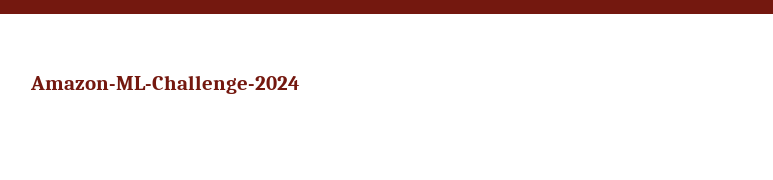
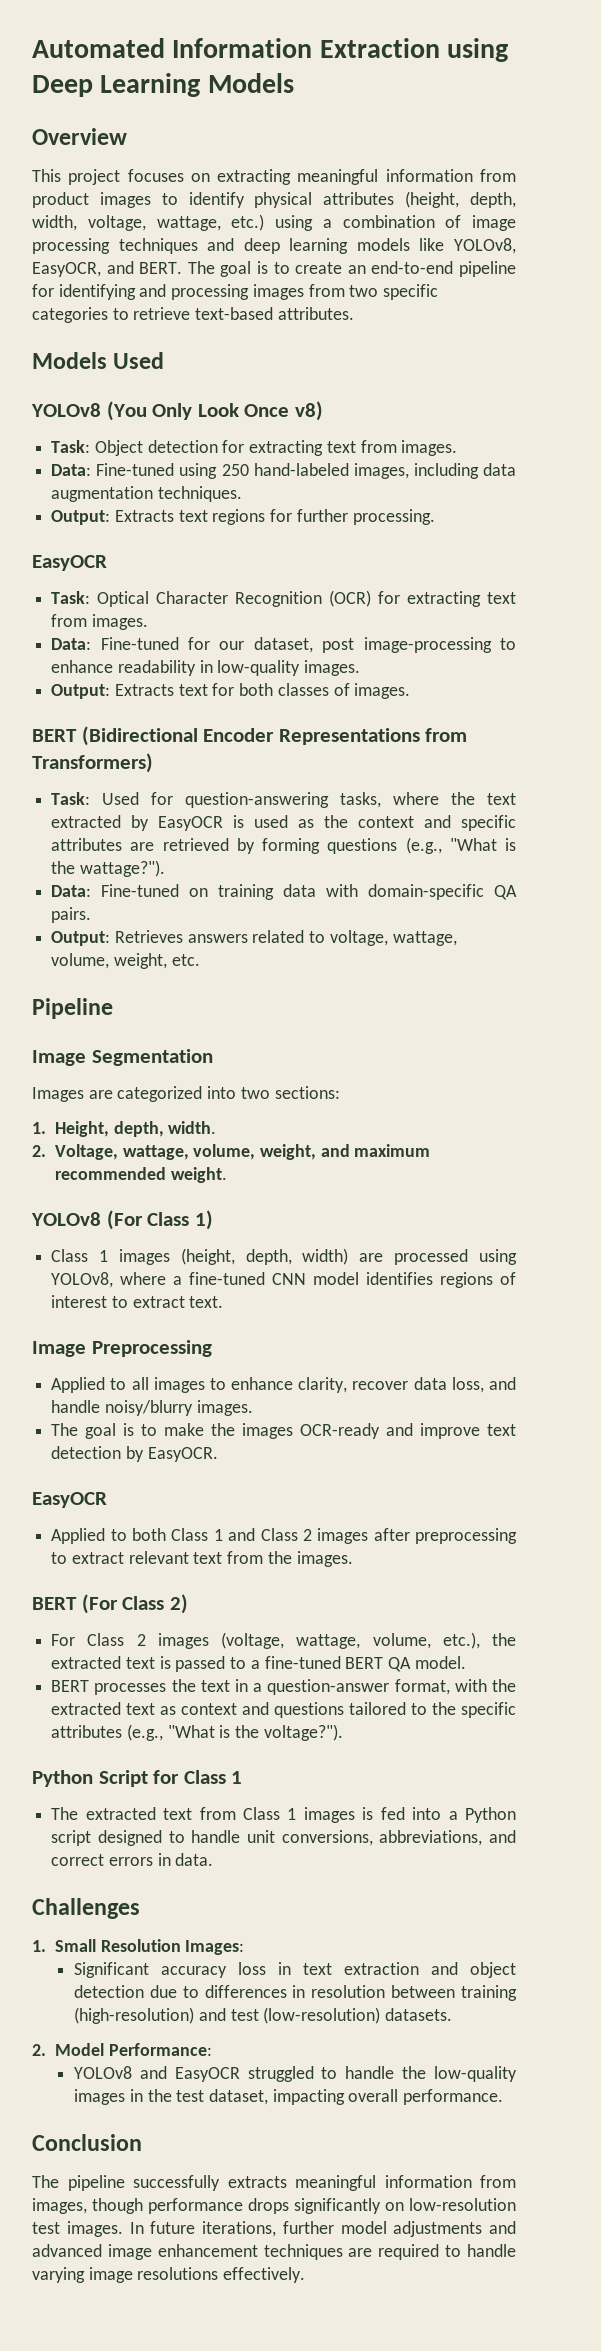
- Amazon-ML-Challenge-2024
+ Automated Information Extraction using Deep Learning Models
+ Overview
+ This project focuses on extracting meaningful information from product images to identify physical attributes (height, depth, width, voltage, wattage, etc.) using a combination of image processing techniques and deep learning models like YOLOv8, EasyOCR, and BERT. The goal is to create an end-to-end pipeline for identifying and processing images from two specific categories to retrieve text-based attributes.
+ Models Used
+ YOLOv8 (You Only Look Once v8)
+ Task: Object detection for extracting text from images.
+ Data: Fine-tuned using 250 hand-labeled images, including data augmentation techniques.
+ Output: Extracts text regions for further processing.
+ EasyOCR
+ Task: Optical Character Recognition (OCR) for extracting text from images.
+ Data: Fine-tuned for our dataset, post image-processing to enhance readability in low-quality images.
+ Output: Extracts text for both classes of images.
+ BERT (Bidirectional Encoder Representations from Transformers)
+ Task: Used for question-answering tasks, where the text extracted by EasyOCR is used as the context and specific attributes are retrieved by forming questions (e.g., "What is the wattage?").
+ Data: Fine-tuned on training data with domain-specific QA pairs.
+ Output: Retrieves answers related to voltage, wattage, volume, weight, etc.
+ Pipeline
+ Image Segmentation
+ Images are categorized into two sections:
+ 1. Height, depth, width.
+ 2. Voltage, wattage, volume, weight, and maximum recommended weight.
+ YOLOv8 (For Class 1)
+ Class 1 images (height, depth, width) are processed using YOLOv8, where a fine-tuned CNN model identifies regions of interest to extract text.
+ Image Preprocessing
+ Applied to all images to enhance clarity, recover data loss, and handle noisy/blurry images.
+ The goal is to make the images OCR-ready and improve text detection by EasyOCR.
+ EasyOCR
+ Applied to both Class 1 and Class 2 images after preprocessing to extract relevant text from the images.
+ BERT (For Class 2)
+ For Class 2 images (voltage, wattage, volume, etc.), the extracted text is passed to a fine-tuned BERT QA model.
+ BERT processes the text in a question-answer format, with the extracted text as context and questions tailored to the specific attributes (e.g., "What is the voltage?").
+ Python Script for Class 1
+ The extracted text from Class 1 images is fed into a Python script designed to handle unit conversions, abbreviations, and correct errors in data.
+ Challenges
+ 1. Small Resolution Images:
+ Significant accuracy loss in text extraction and object detection due to differences in resolution between training (high-resolution) and test (low-resolution) datasets.
+ 2. Model Performance:
+ YOLOv8 and EasyOCR struggled to handle the low-quality images in the test dataset, impacting overall performance.
+ Conclusion
+ The pipeline successfully extracts meaningful information from images, though performance drops significantly on low-resolution test images. In future iterations, further model adjustments and advanced image enhancement techniques are required to handle varying image resolutions effectively.

